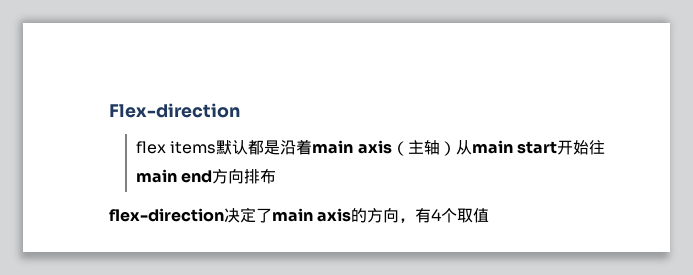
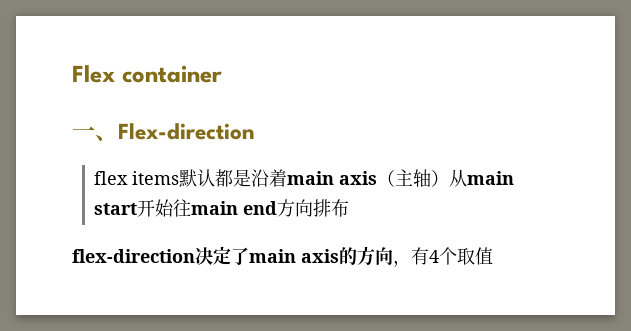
- Flex-direction
+ Flex container
+ 一、Flex-direction

